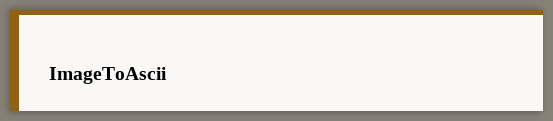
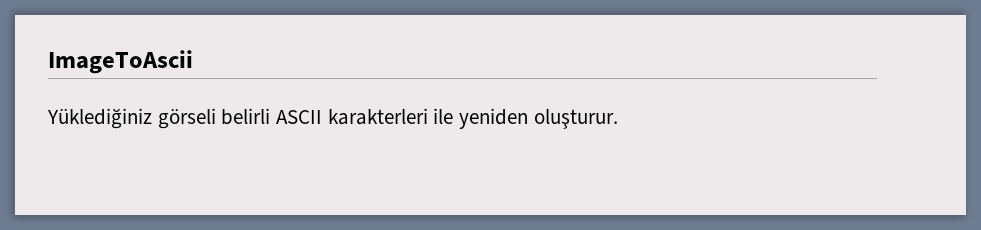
+ Yüklediğiniz görseli belirli ASCII karakterleri ile yeniden oluşturur.

